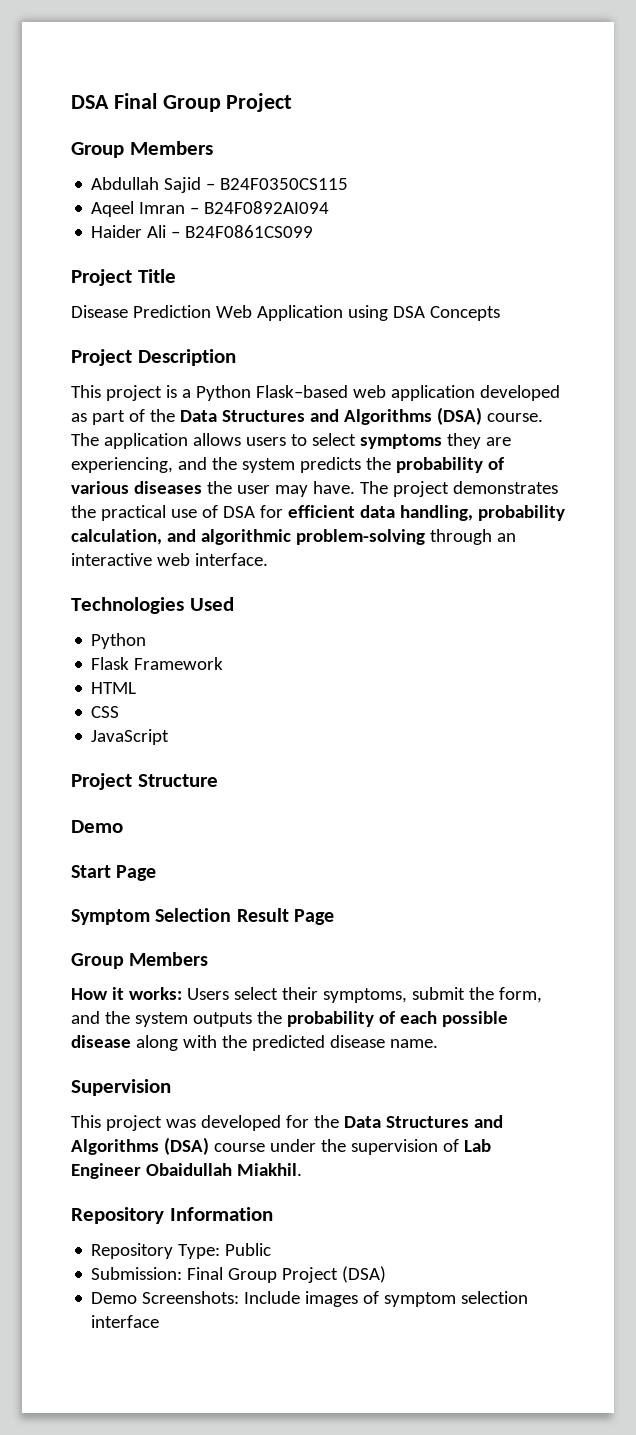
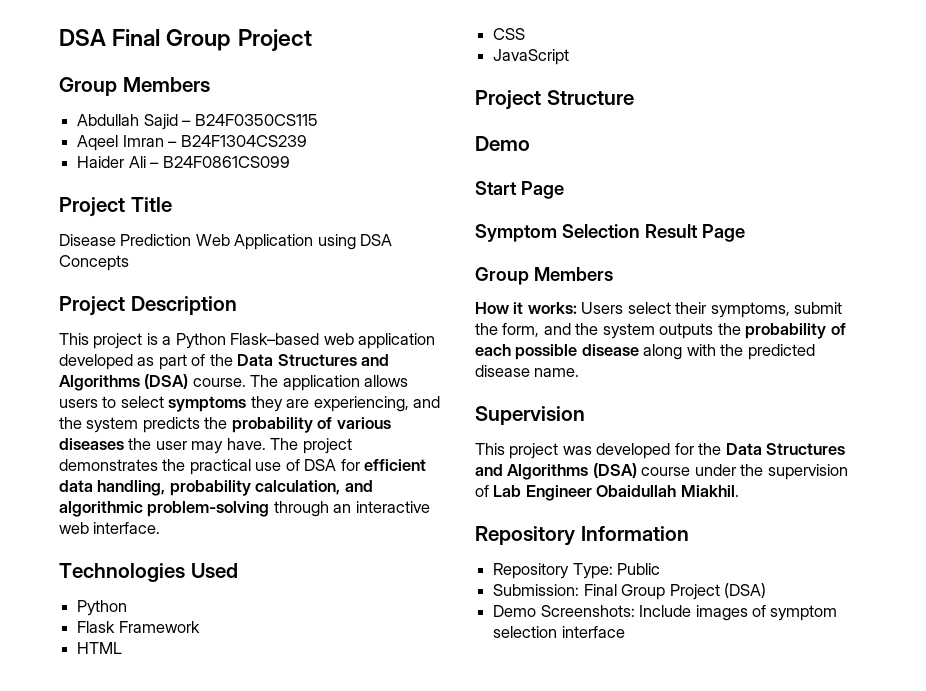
- Aqeel Imran – B24F0892AI094
+ Aqeel Imran – B24F1304CS239

